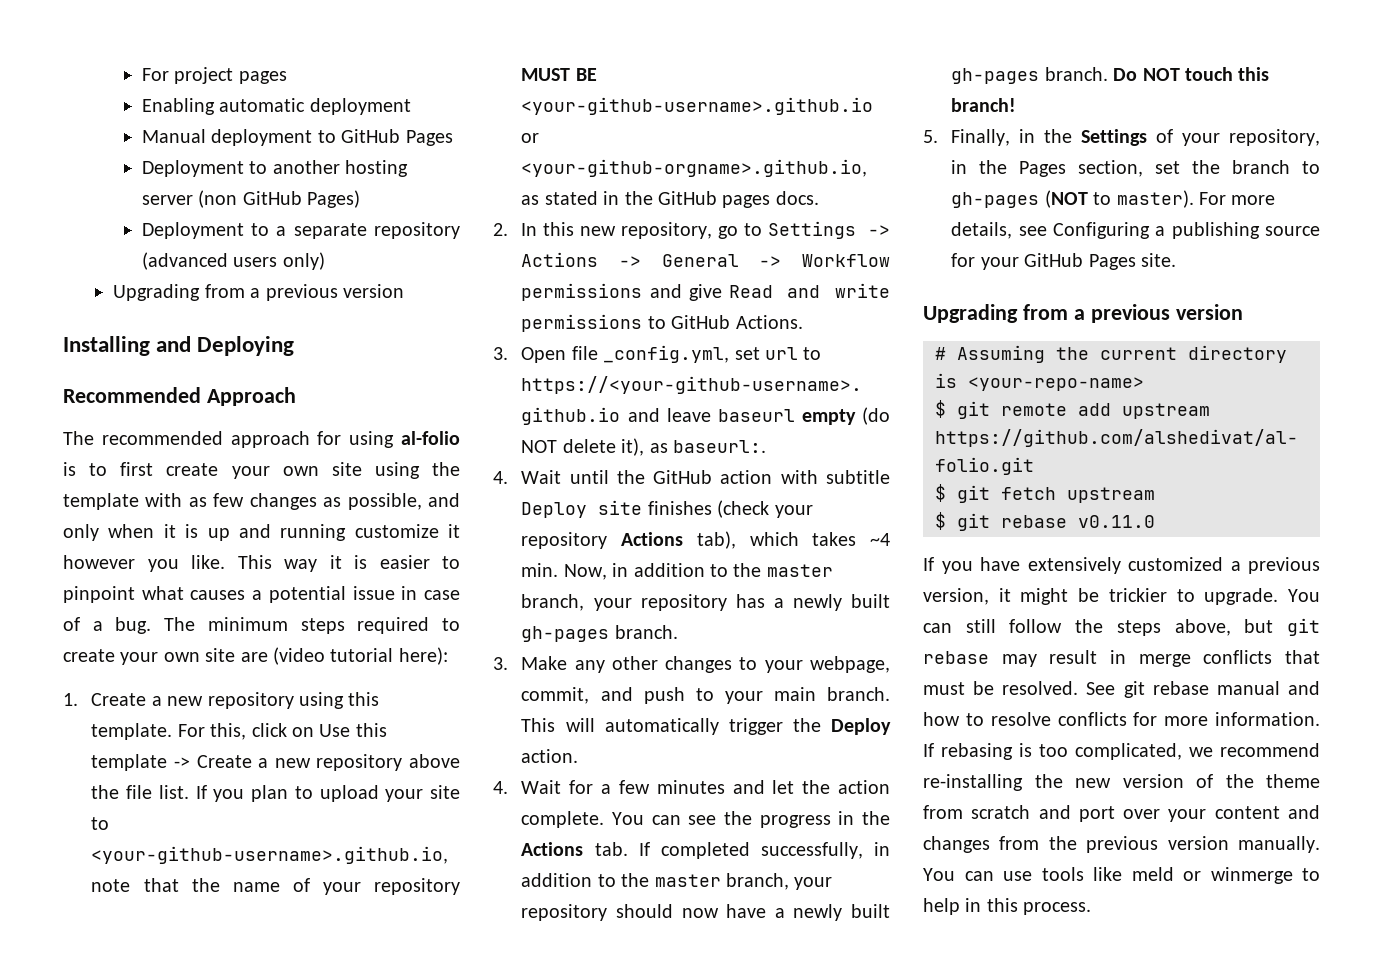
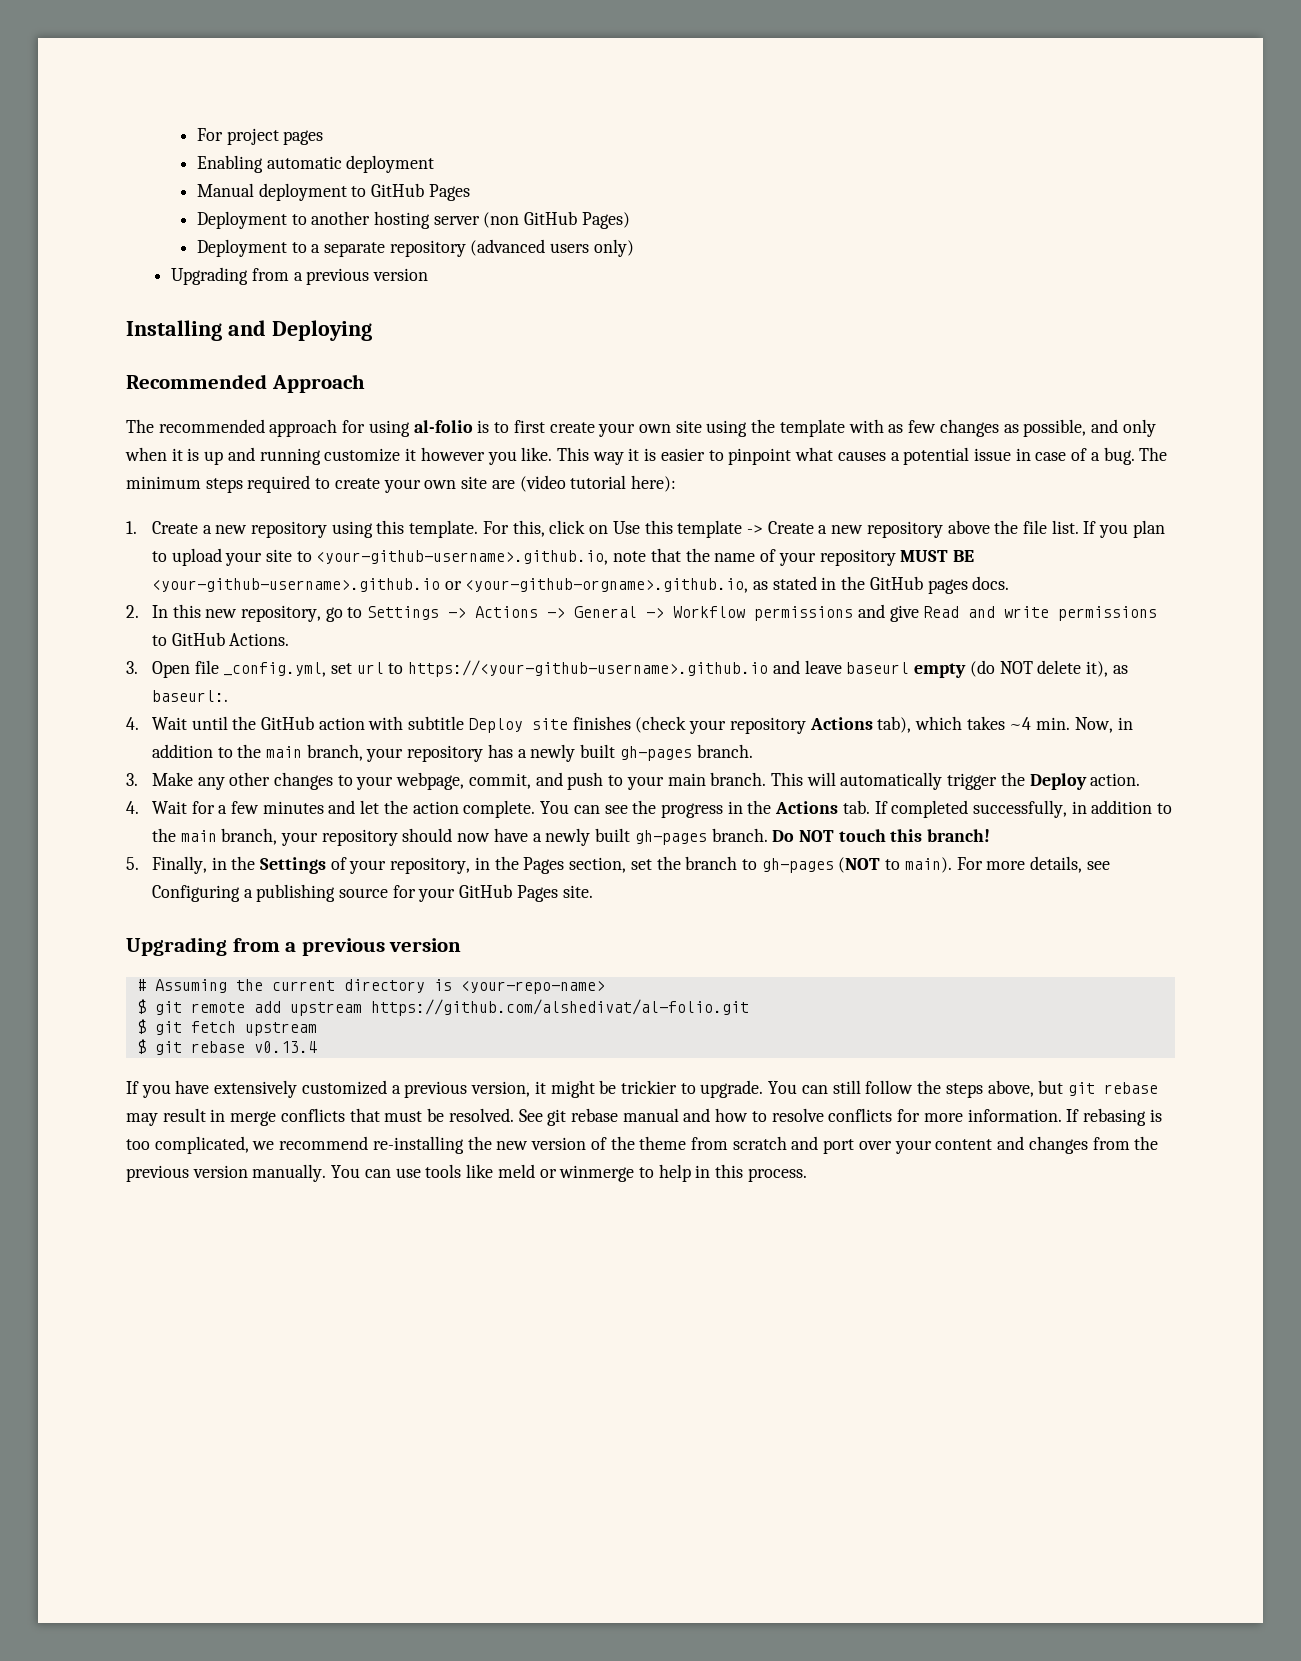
- 4. Wait until the GitHub action with subtitle Deploy site finishes (check your repository Actions tab), which takes ~4 min. Now, in addition to the master branch, your repository has a newly built gh-pages branch.
+ 4. Wait until the GitHub action with subtitle Deploy site finishes (check your repository Actions tab), which takes ~4 min. Now, in addition to the main branch, your repository has a newly built gh-pages branch.
- You can see the progress in the Actions tab. If completed successfully, in addition to the master branch, your repository should now have a newly built gh-pages branch.
+ You can see the progress in the Actions tab. If completed successfully, in addition to the main branch, your repository should now have a newly built gh-pages branch.
- 5. Finally, in the Settings of your repository, in the Pages section, set the branch to gh-pages (NOT to master).
+ 5. Finally, in the Settings of your repository, in the Pages section, set the branch to gh-pages (NOT to main).
- $ git rebase v0.11.0
+ $ git rebase v0.13.4

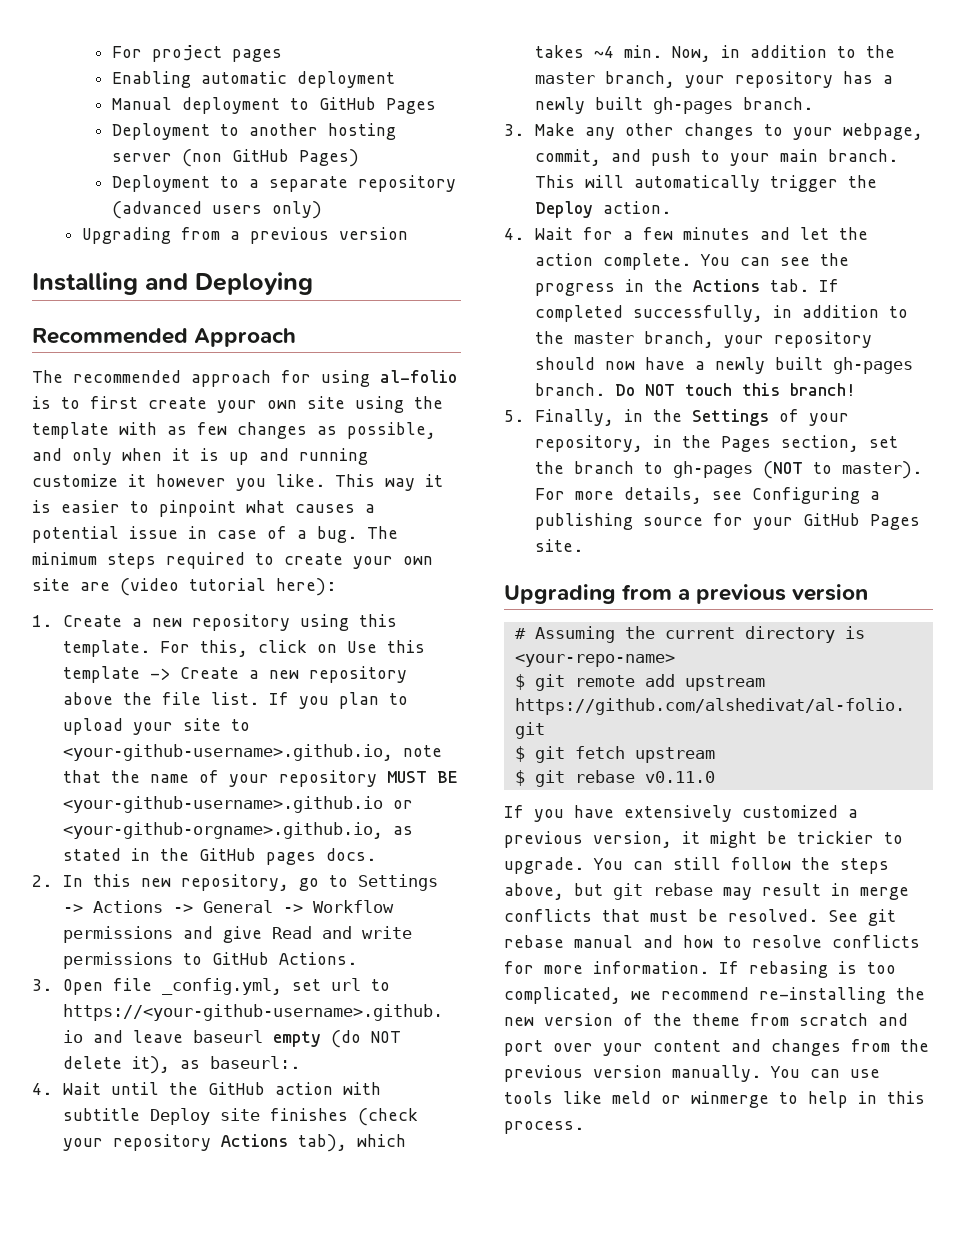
- 4. Wait until the GitHub action with subtitle Deploy site finishes (check your repository Actions tab), which takes ~4 min. Now, in addition to the main branch, your repository has a newly built gh-pages branch.
+ 4. Wait until the GitHub action with subtitle Deploy site finishes (check your repository Actions tab), which takes ~4 min. Now, in addition to the master branch, your repository has a newly built gh-pages branch.
- You can see the progress in the Actions tab. If completed successfully, in addition to the main branch, your repository should now have a newly built gh-pages branch.
+ You can see the progress in the Actions tab. If completed successfully, in addition to the master branch, your repository should now have a newly built gh-pages branch.
- 5. Finally, in the Settings of your repository, in the Pages section, set the branch to gh-pages (NOT to main).
+ 5. Finally, in the Settings of your repository, in the Pages section, set the branch to gh-pages (NOT to master).
- $ git rebase v0.13.4
+ $ git rebase v0.11.0

